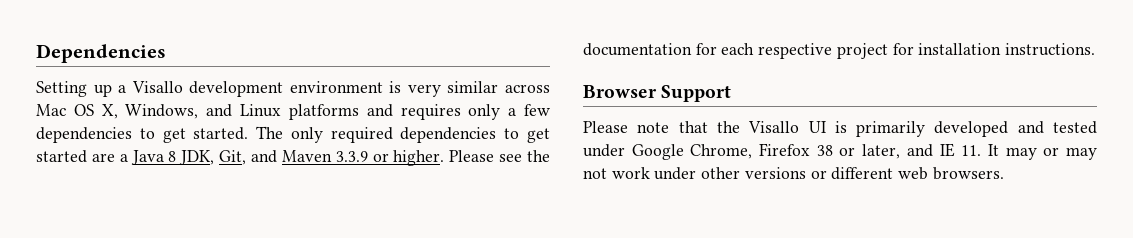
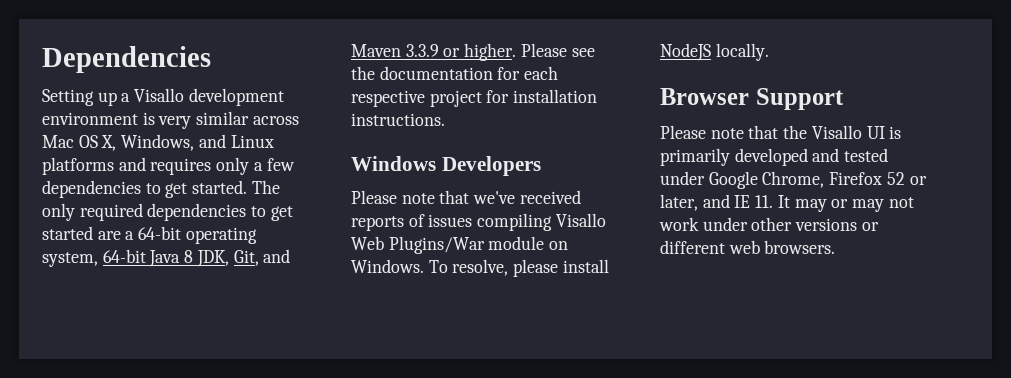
- The only required dependencies to get started are a Java 8 JDK, Git, and Maven 3.3.9 or higher.
+ The only required dependencies to get started are a 64-bit operating system, 64-bit Java 8 JDK, Git, and Maven 3.3.9 or higher.
+ Windows Developers
+ Please note that we've received reports of issues compiling Visallo Web Plugins/War module on Windows. To resolve, please install NodeJS locally.
- Please note that the Visallo UI is primarily developed and tested under Google Chrome, Firefox 38 or later, and IE 11. It may or may not work under other versions or different web browsers.
+ Please note that the Visallo UI is primarily developed and tested under Google Chrome, Firefox 52 or later, and IE 11. It may or may not work under other versions or different web browsers.

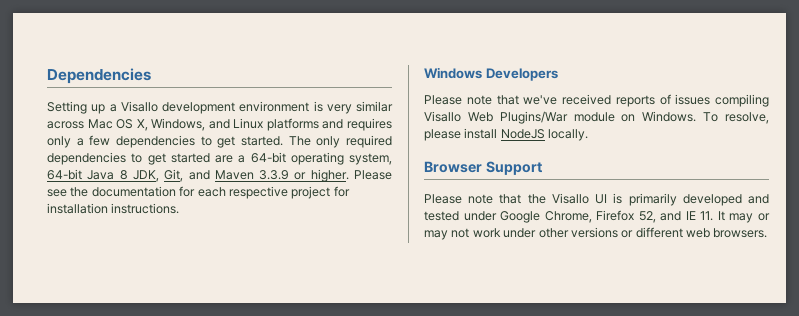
- Please note that the Visallo UI is primarily developed and tested under Google Chrome, Firefox 52 or later, and IE 11. It may or may not work under other versions or different web browsers.
+ Please note that the Visallo UI is primarily developed and tested under Google Chrome, Firefox 52, and IE 11. It may or may not work under other versions or different web browsers.

